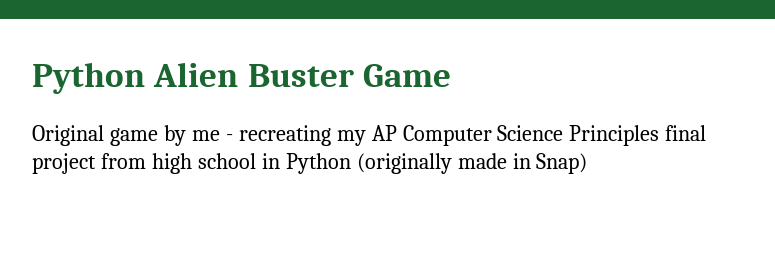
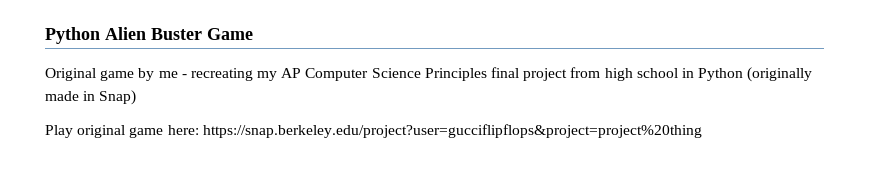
+ Play original game here: https://snap.berkeley.edu/project?user=gucciflipflops&project=project%20thing

